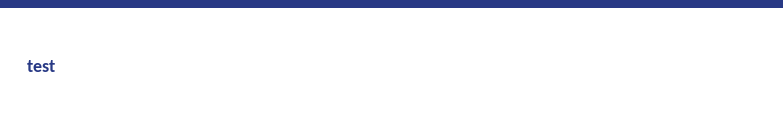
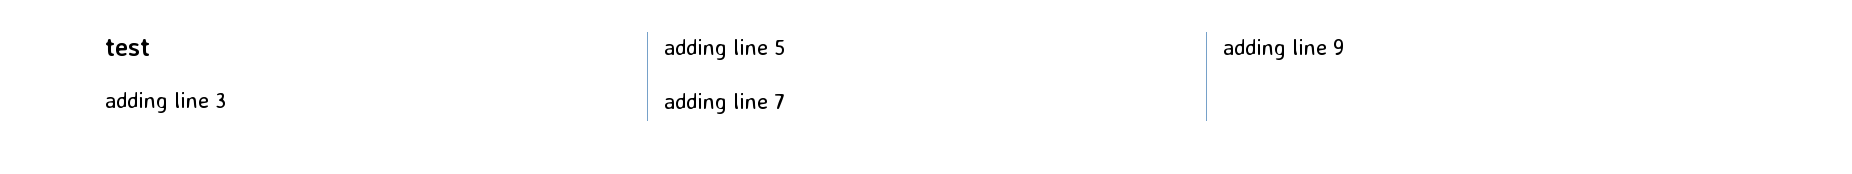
+ adding line 3
+ adding line 5
+ adding line 7
+ adding line 9

